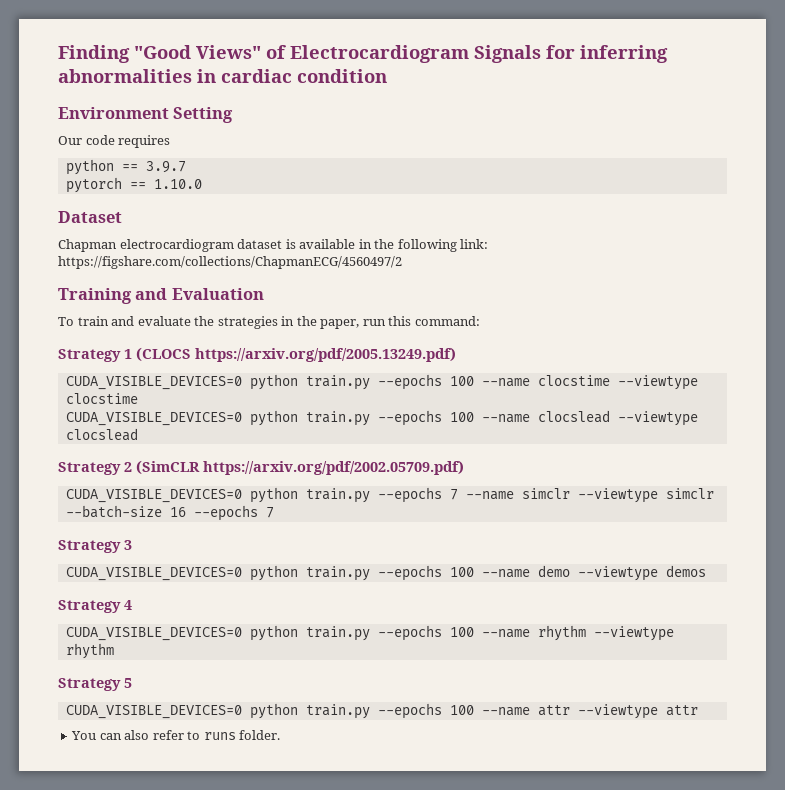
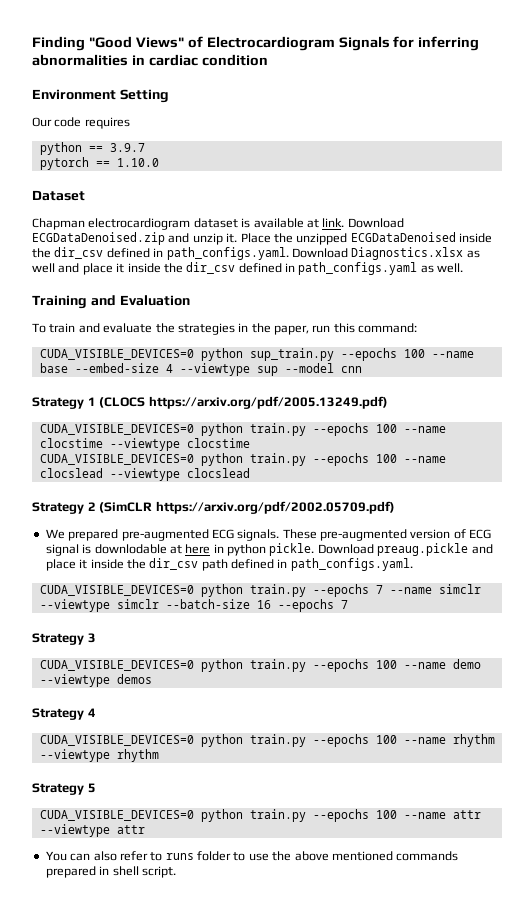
- Chapman electrocardiogram dataset is available in the following link: https://figshare.com/collections/ChapmanECG/4560497/2
+ Chapman electrocardiogram dataset is available at link. Download ECGDataDenoised.zip and unzip it. Place the unzipped ECGDataDenoised inside the dir_csv defined in path_configs.yaml. Download Diagnostics.xlsx as well and place it inside the dir_csv defined in path_configs.yaml as well.
+ CUDA_VISIBLE_DEVICES=0 python sup_train.py --epochs 100 --name base --embed-size 4 --viewtype sup --model cnn
+ We prepared pre-augmented ECG signals. These pre-augmented version of ECG signal is downlodable at here in python pickle. Download preaug.pickle and place it inside the dir_csv path defined in path_configs.yaml.
- You can also refer to runs folder.
+ You can also refer to runs folder to use the above mentioned commands prepared in shell script.

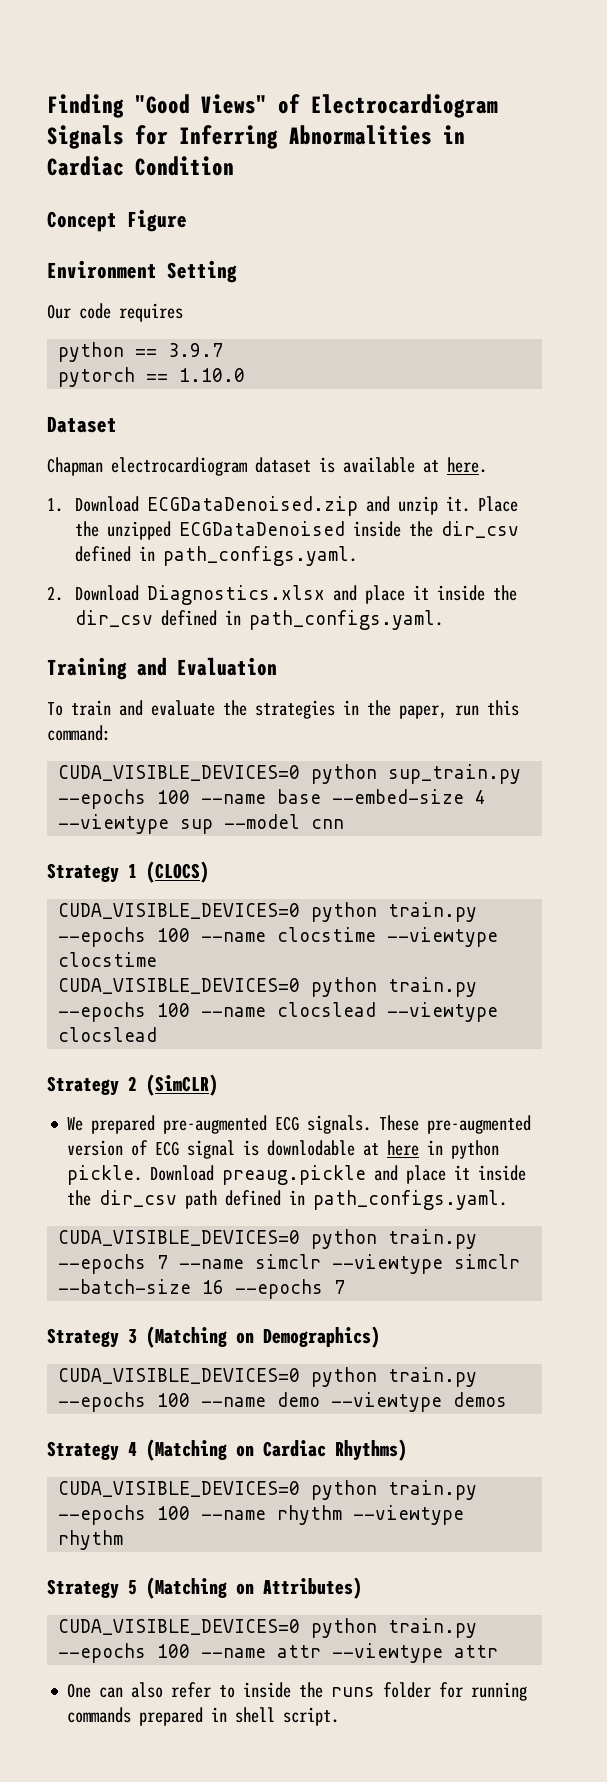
- Finding "Good Views" of Electrocardiogram Signals for inferring abnormalities in cardiac condition
+ Finding "Good Views" of Electrocardiogram Signals for Inferring Abnormalities in Cardiac Condition
+ Concept Figure
- Chapman electrocardiogram dataset is available at link. Download ECGDataDenoised.zip and unzip it.
+ Chapman electrocardiogram dataset is available at here.
+ 1. Download ECGDataDenoised.zip and unzip it.
- Place the unzipped ECGDataDenoised inside the dir_csv defined in path_configs.yaml. Download Diagnostics.xlsx as well and place it inside the dir_csv defined in path_configs.yaml as well.
+ Place the unzipped ECGDataDenoised inside the dir_csv defined in path_configs.yaml.
+ 2. Download Diagnostics.xlsx and place it inside the dir_csv defined in path_configs.yaml.
- Strategy 1 (CLOCS https://arxiv.org/pdf/2005.13249.pdf)
+ Strategy 1 (CLOCS)
- Strategy 2 (SimCLR https://arxiv.org/pdf/2002.05709.pdf)
+ Strategy 2 (SimCLR)
- Strategy 3
+ Strategy 3 (Matching on Demographics)
- Strategy 4
+ Strategy 4 (Matching on Cardiac Rhythms)
- Strategy 5
+ Strategy 5 (Matching on Attributes)
- You can also refer to runs folder to use the above mentioned commands prepared in shell script.
+ One can also refer to inside the runs folder for running commands prepared in shell script.

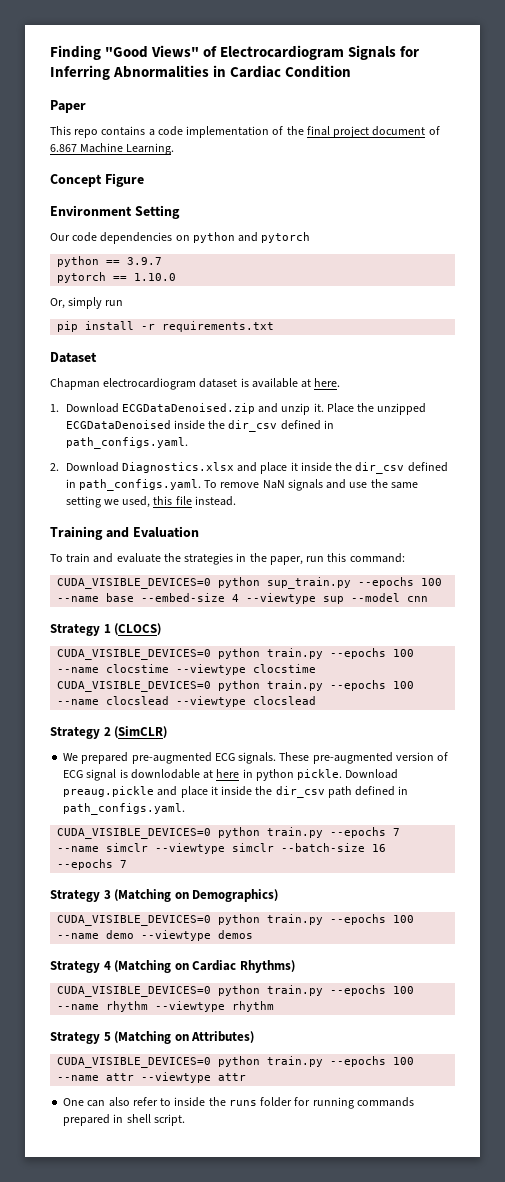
+ Paper
+ This repo contains a code implementation of the final project document of 6.867 Machine Learning.
- Our code requires
+ Our code dependencies on python and pytorch
+ Or, simply run
+ pip install -r requirements.txt
- 2. Download Diagnostics.xlsx and place it inside the dir_csv defined in path_configs.yaml.
+ 2. Download Diagnostics.xlsx and place it inside the dir_csv defined in path_configs.yaml. To remove NaN signals and use the same setting we used, this file instead.

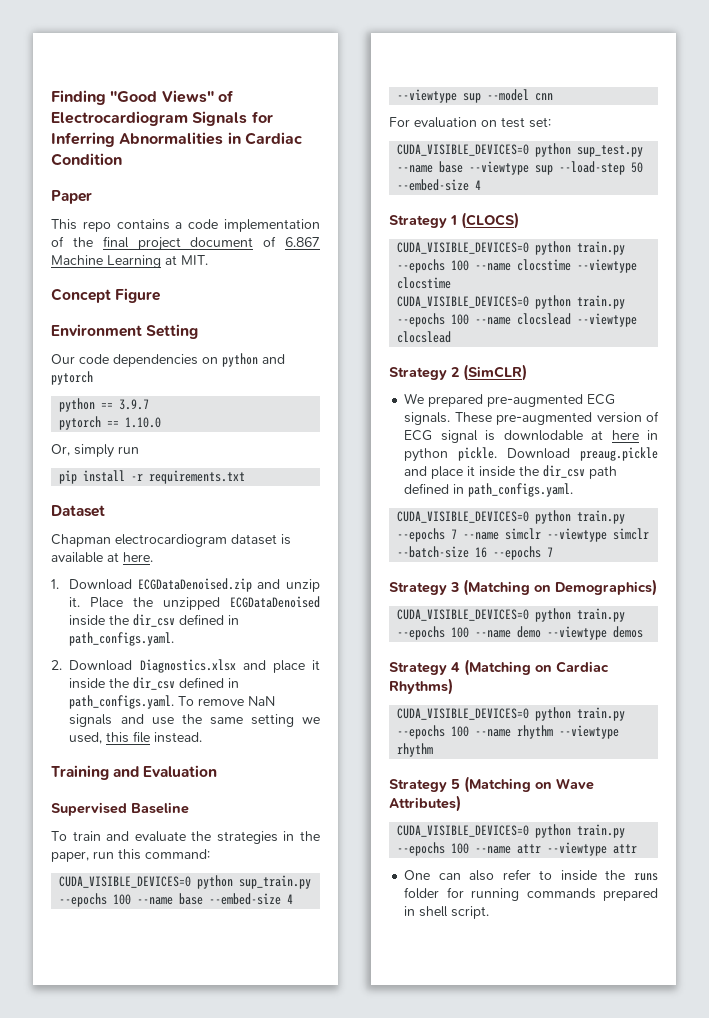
- This repo contains a code implementation of the final project document of 6.867 Machine Learning.
+ This repo contains a code implementation of the final project document of 6.867 Machine Learning at MIT.
+ Supervised Baseline
+ For evaluation on test set:
+ CUDA_VISIBLE_DEVICES=0 python sup_test.py --name base --viewtype sup --load-step 50 --embed-size 4
- Strategy 5 (Matching on Attributes)
+ Strategy 5 (Matching on Wave Attributes)

